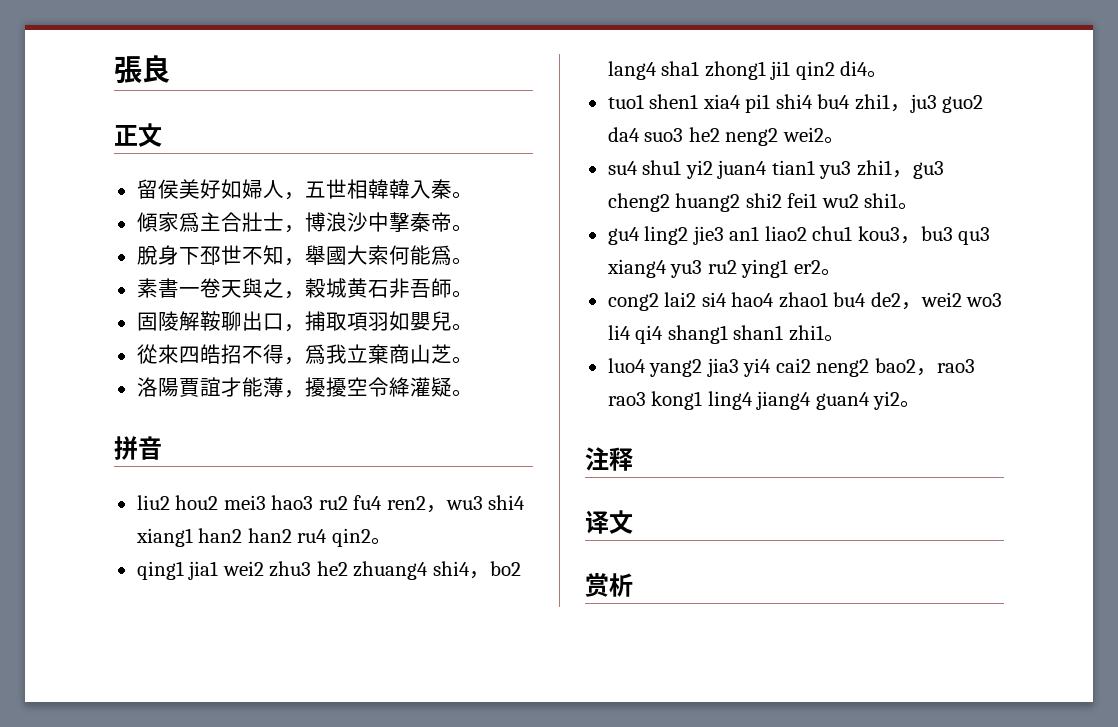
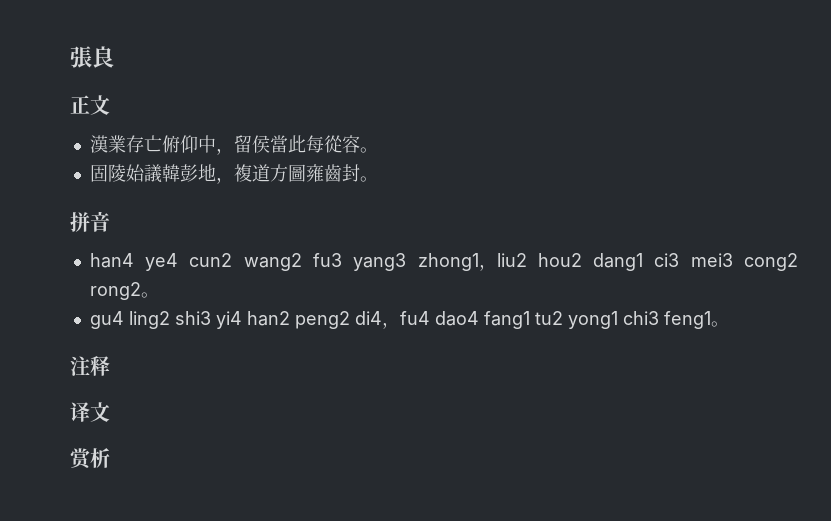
- 留侯美好如婦人，五世相韓韓入秦。
- 傾家爲主合壯士，博浪沙中擊秦帝。
- 脫身下邳世不知，舉國大索何能爲。
- 素書一卷天與之，穀城黄石非吾師。
- 固陵解鞍聊出口，捕取項羽如嬰兒。
- 從來四皓招不得，爲我立棄商山芝。
- 洛陽賈誼才能薄，擾擾空令絳灌疑。
+ 漢業存亡俯仰中，留侯當此每從容。
+ 固陵始議韓彭地，複道方圖雍齒封。
  拼音
- liu2 hou2 mei3 hao3 ru2 fu4 ren2，wu3 shi4 xiang1 han2 han2 ru4 qin2。
- qing1 jia1 wei2 zhu3 he2 zhuang4 shi4，bo2 lang4 sha1 zhong1 ji1 qin2 di4。
- tuo1 shen1 xia4 pi1 shi4 bu4 zhi1，ju3 guo2 da4 suo3 he2 neng2 wei2。
- su4 shu1 yi2 juan4 tian1 yu3 zhi1，gu3 cheng2 huang2 shi2 fei1 wu2 shi1。
- gu4 ling2 jie3 an1 liao2 chu1 kou3，bu3 qu3 xiang4 yu3 ru2 ying1 er2。
- cong2 lai2 si4 hao4 zhao1 bu4 de2，wei2 wo3 li4 qi4 shang1 shan1 zhi1。
- luo4 yang2 jia3 yi4 cai2 neng2 bao2，rao3 rao3 kong1 ling4 jiang4 guan4 yi2。
+ han4 ye4 cun2 wang2 fu3 yang3 zhong1，liu2 hou2 dang1 ci3 mei3 cong2 rong2。
+ gu4 ling2 shi3 yi4 han2 peng2 di4，fu4 dao4 fang1 tu2 yong1 chi3 feng1。

